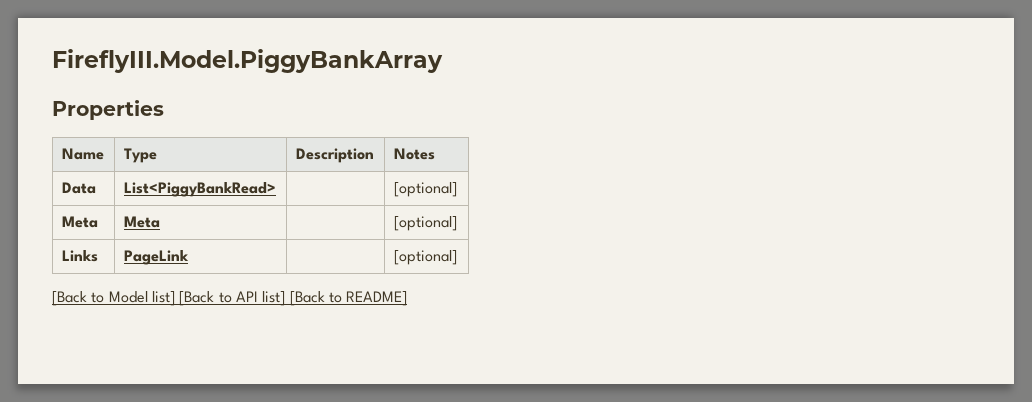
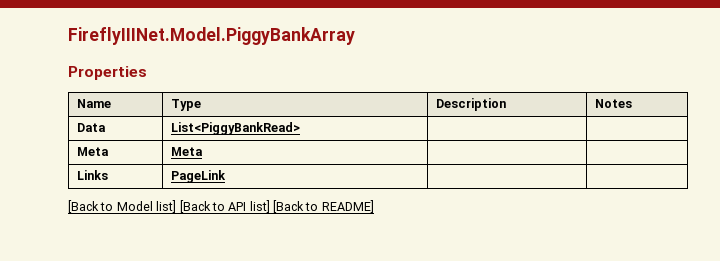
- FireflyIII.Model.PiggyBankArray
+ FireflyIIINet.Model.PiggyBankArray
- Data | List<PiggyBankRead> | | [optional]
+ Data | List<PiggyBankRead> | |
- Meta | Meta | | [optional]
+ Meta | Meta | |
- Links | PageLink | | [optional]
+ Links | PageLink | |

